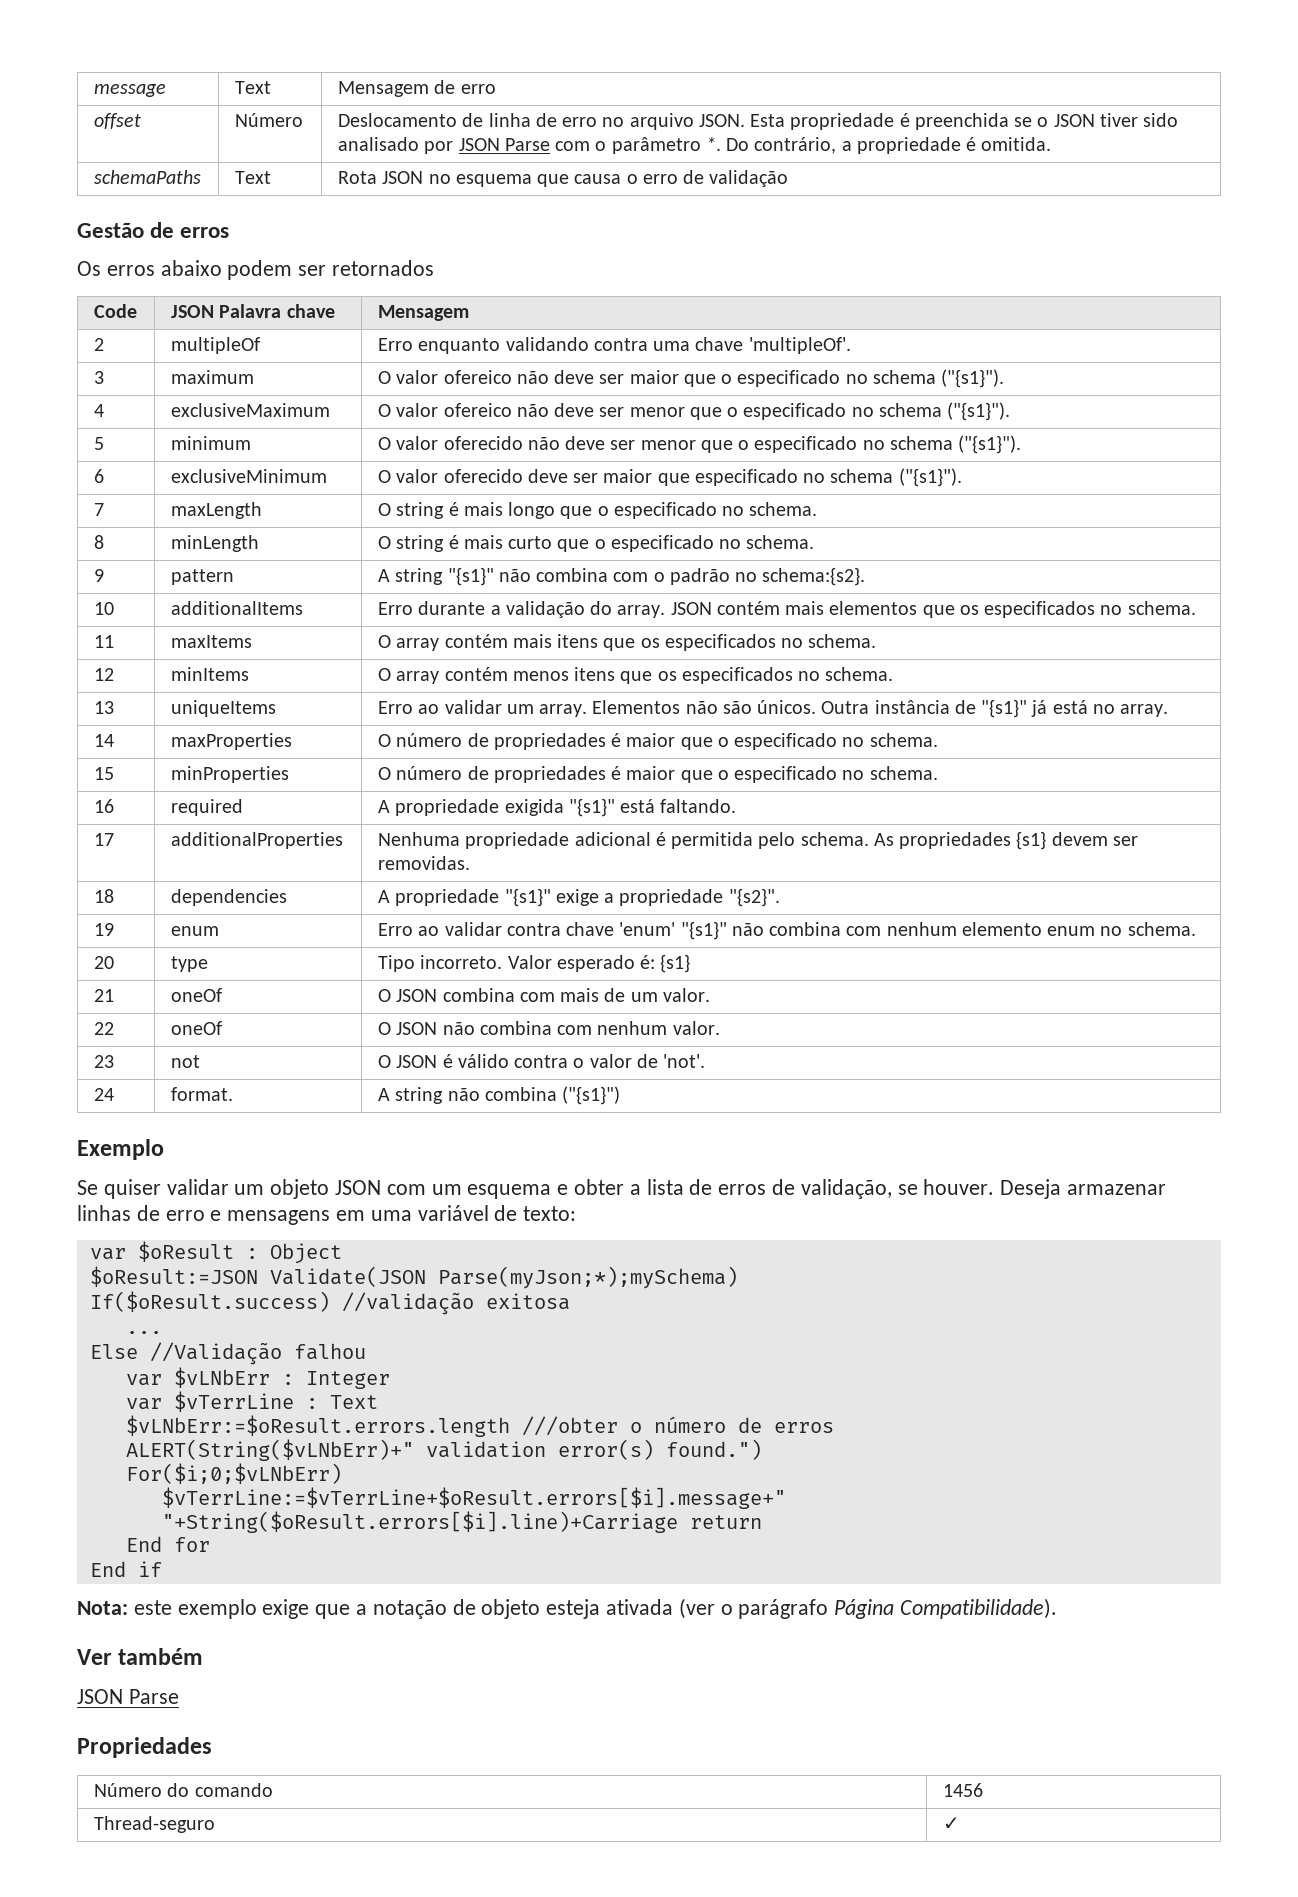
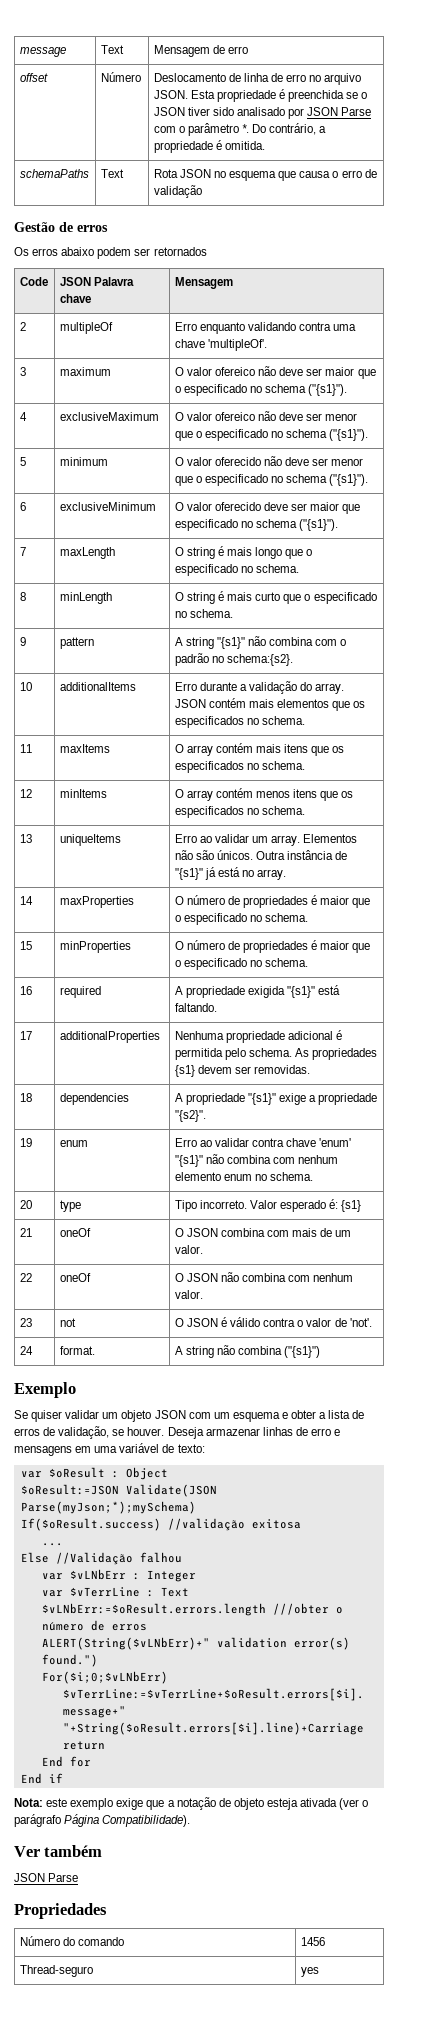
- Thread-seguro | ✓
+ Thread-seguro | yes

